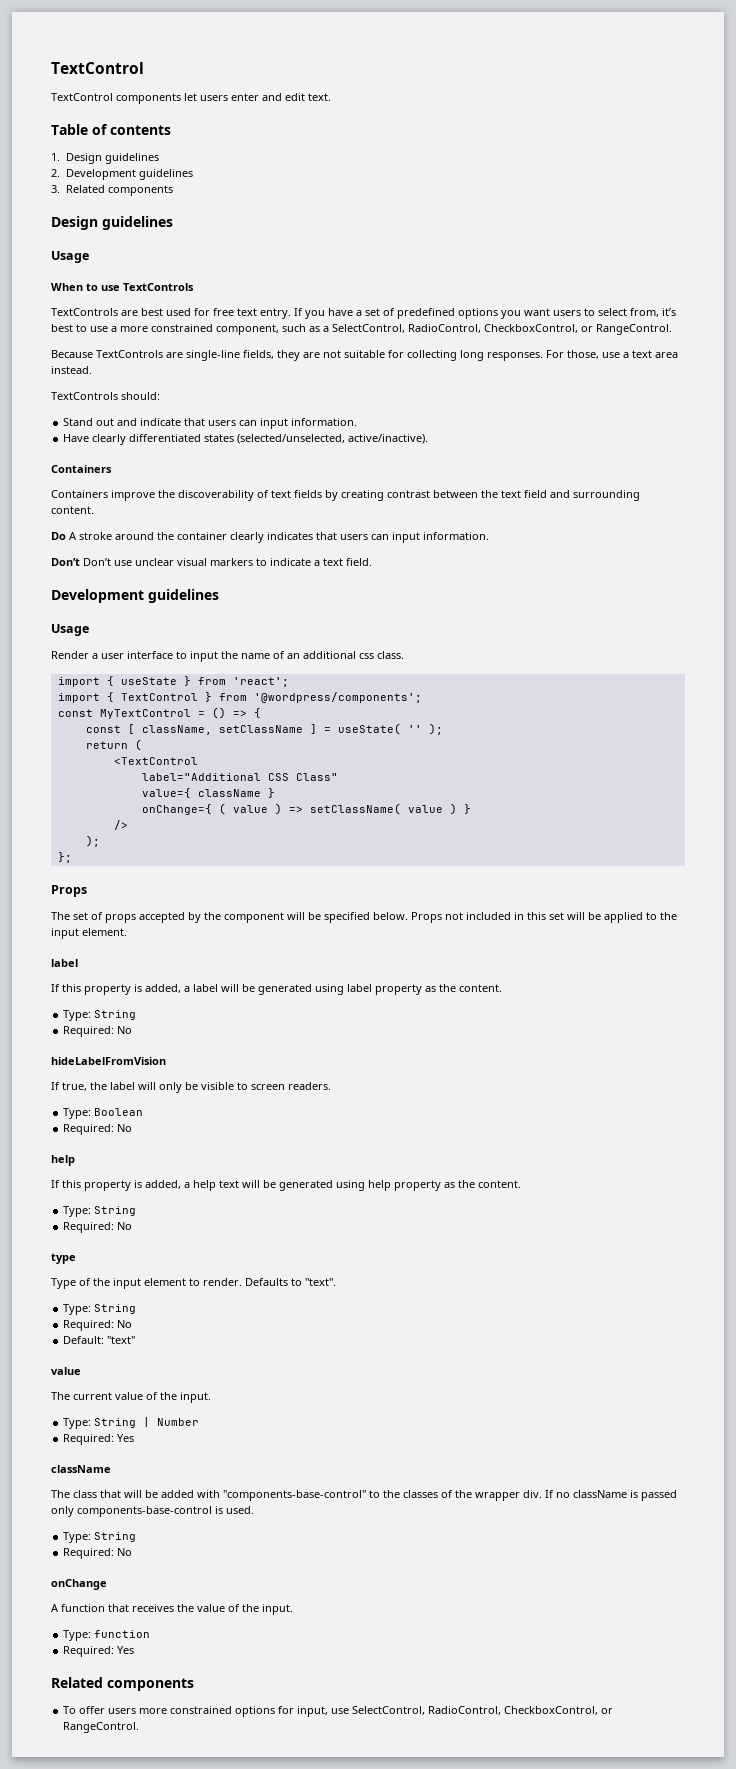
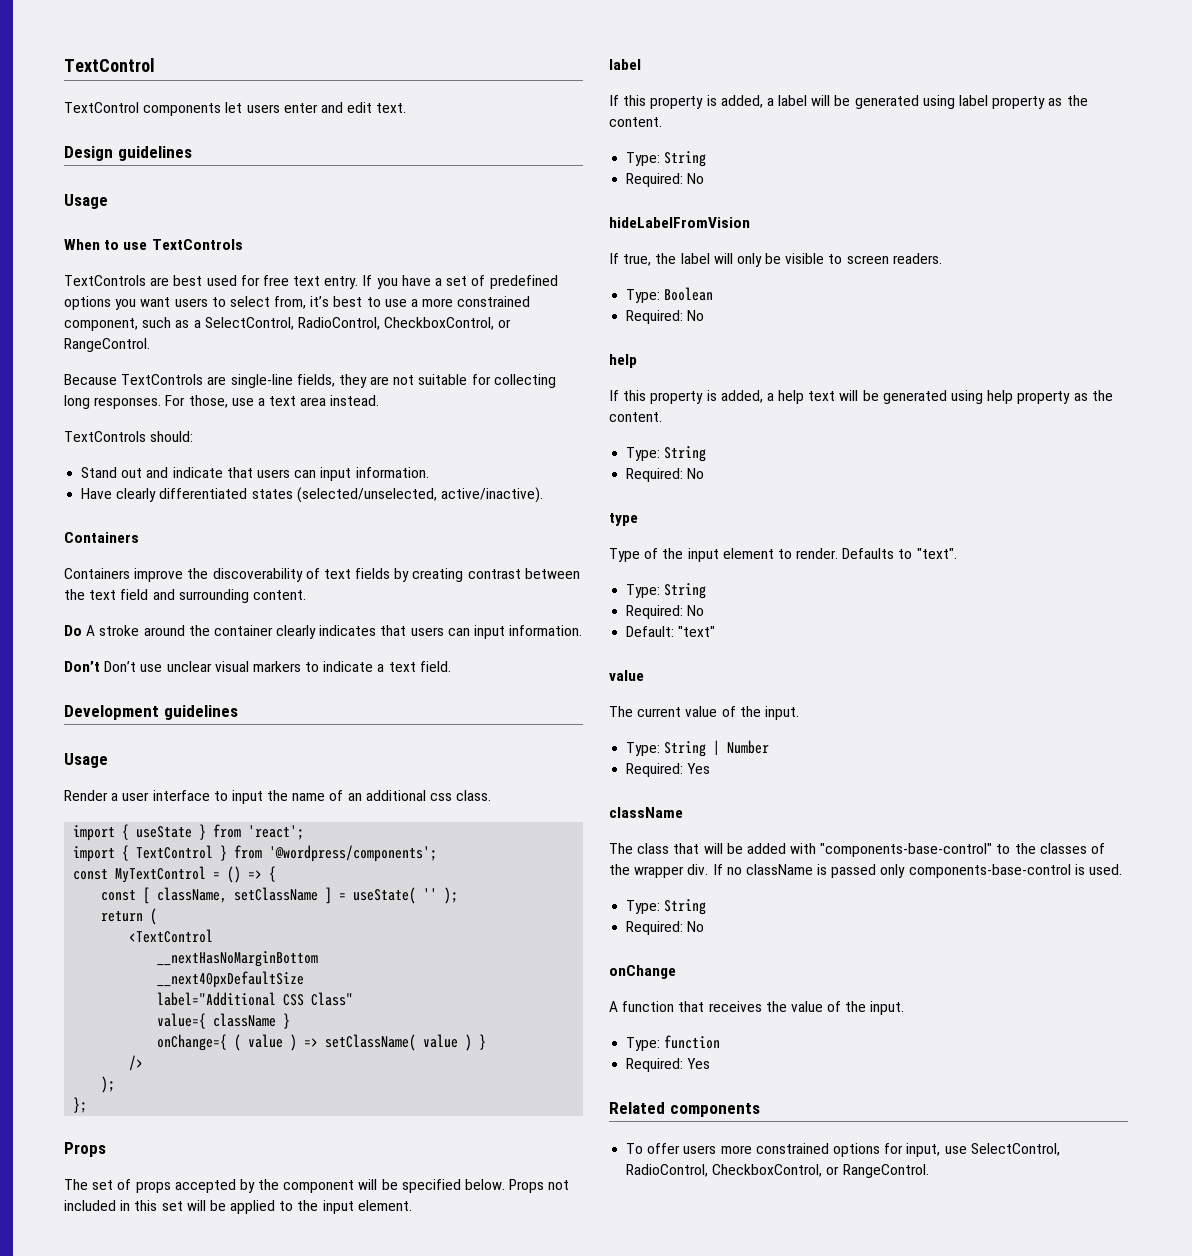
- Table of contents
- 1. Design guidelines
- 2. Development guidelines
- 3. Related components
+ __nextHasNoMarginBottom
+ __next40pxDefaultSize

